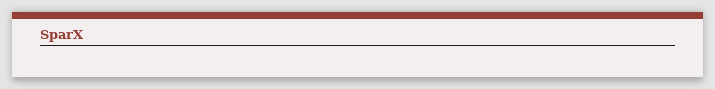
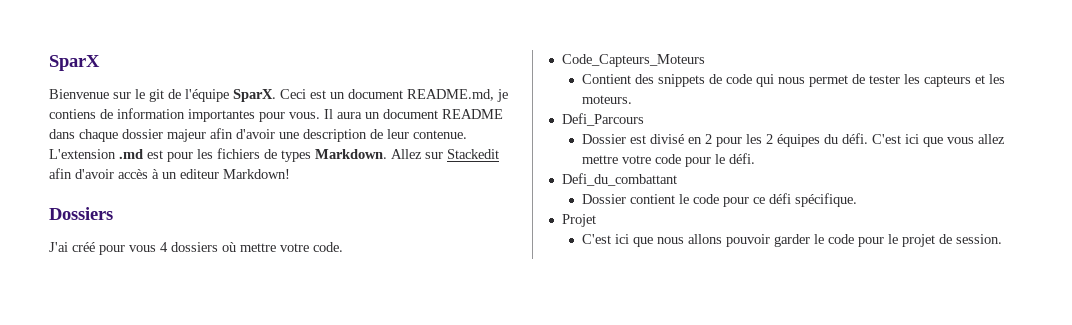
+ Bienvenue sur le git de l'équipe SparX. Ceci est un document README.md, je contiens de information importantes pour vous. Il aura un document README dans chaque dossier majeur afin d'avoir une description de leur contenue. L'extension .md est pour les fichiers de types Markdown. Allez sur Stackedit afin d'avoir accès à un editeur Markdown!
+ Dossiers
+ J'ai créé pour vous 4 dossiers où mettre votre code.
+ Code_Capteurs_Moteurs
+ Contient des snippets de code qui nous permet de tester les capteurs et les moteurs.
+ Defi_Parcours
+ Dossier est divisé en 2 pour les 2 équipes du défi. C'est ici que vous allez mettre votre code pour le défi.
+ Defi_du_combattant
+ Dossier contient le code pour ce défi spécifique.
+ Projet
+ C'est ici que nous allons pouvoir garder le code pour le projet de session.

